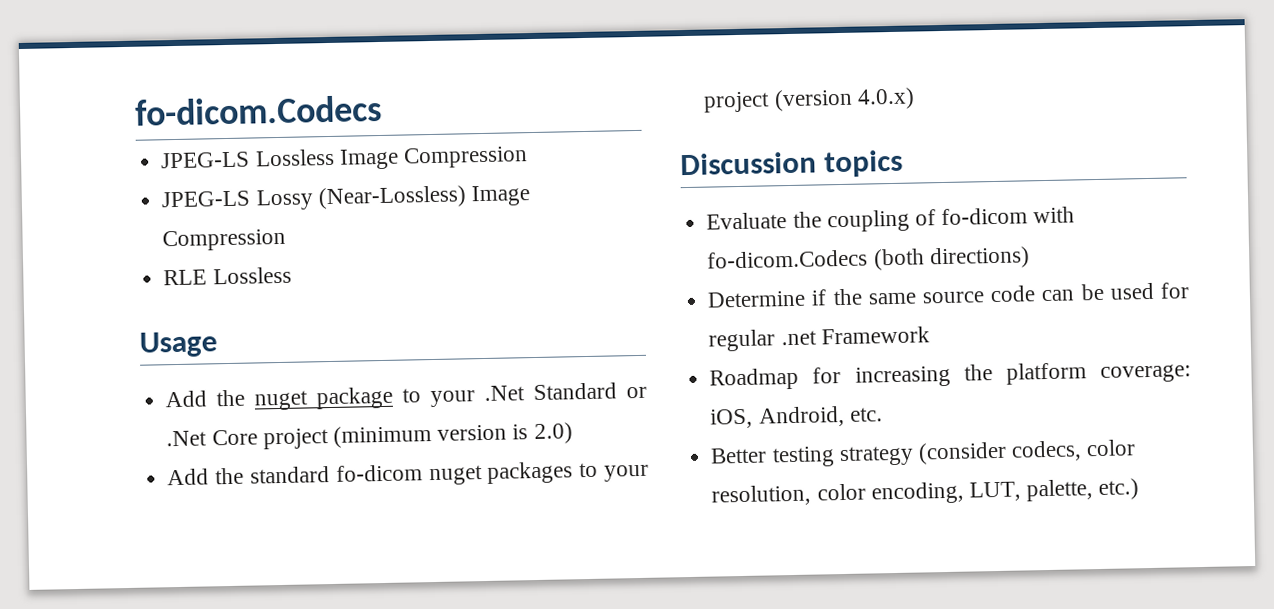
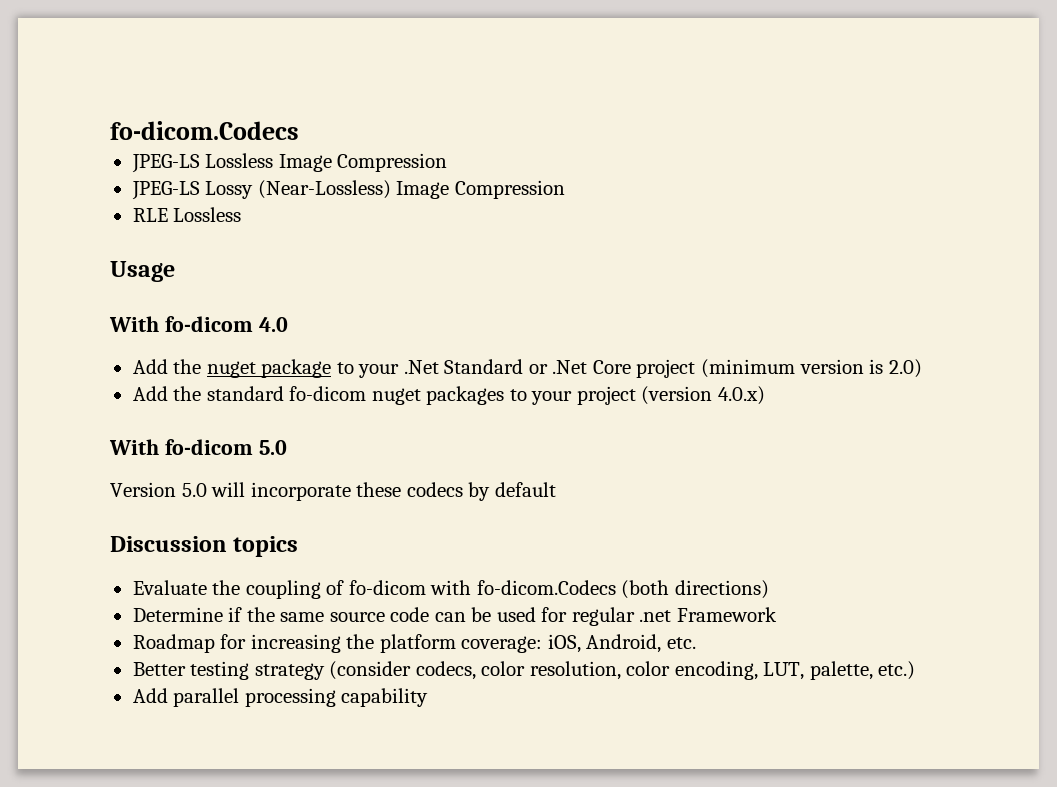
+ With fo-dicom 4.0
+ With fo-dicom 5.0
+ Version 5.0 will incorporate these codecs by default
+ Add parallel processing capability

